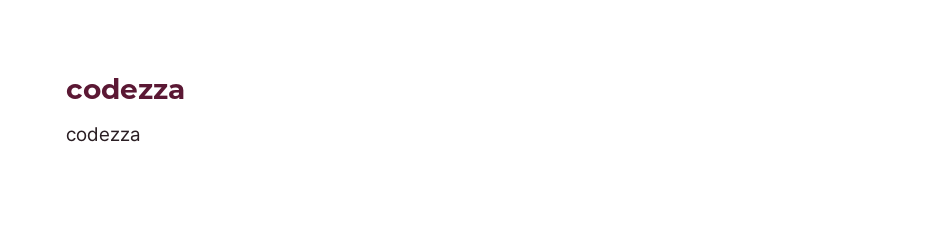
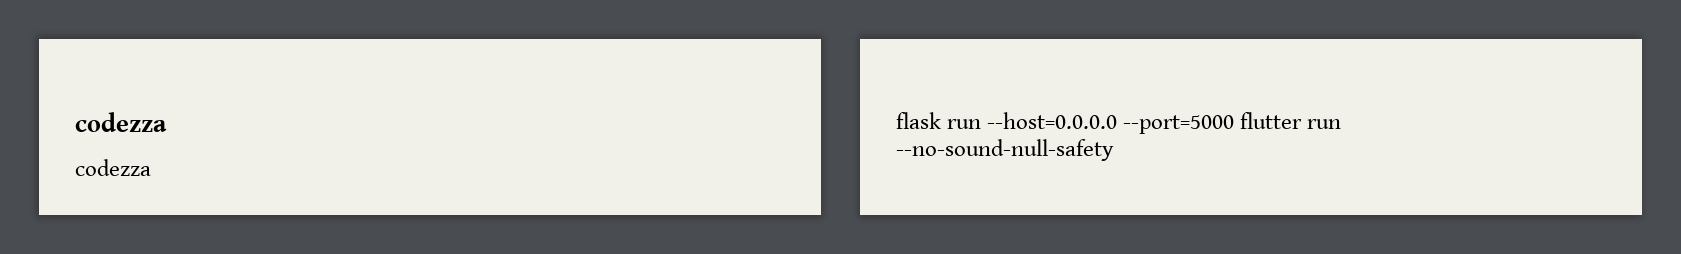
+ flask run --host=0.0.0.0 --port=5000 flutter run --no-sound-null-safety

